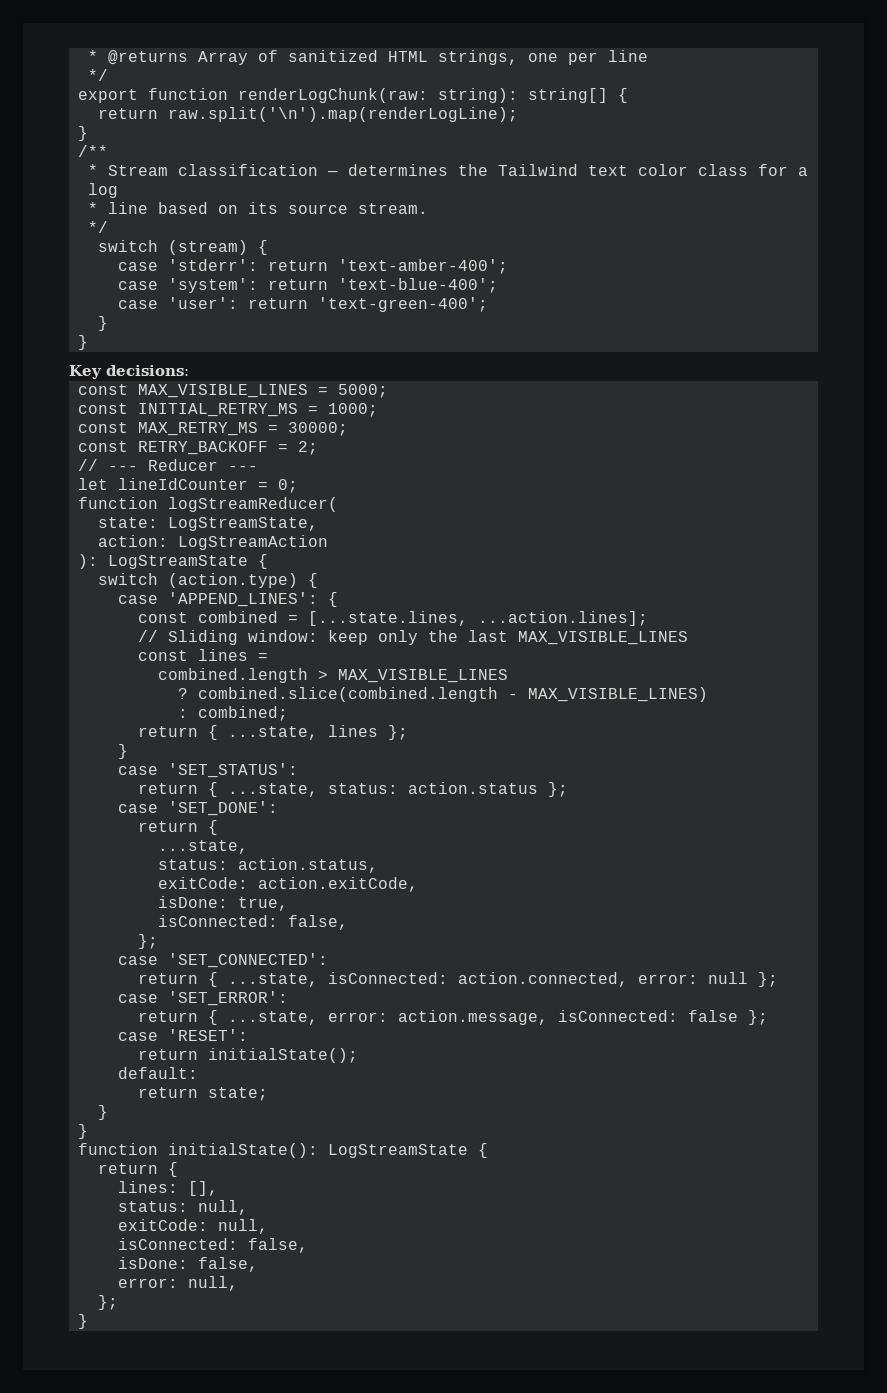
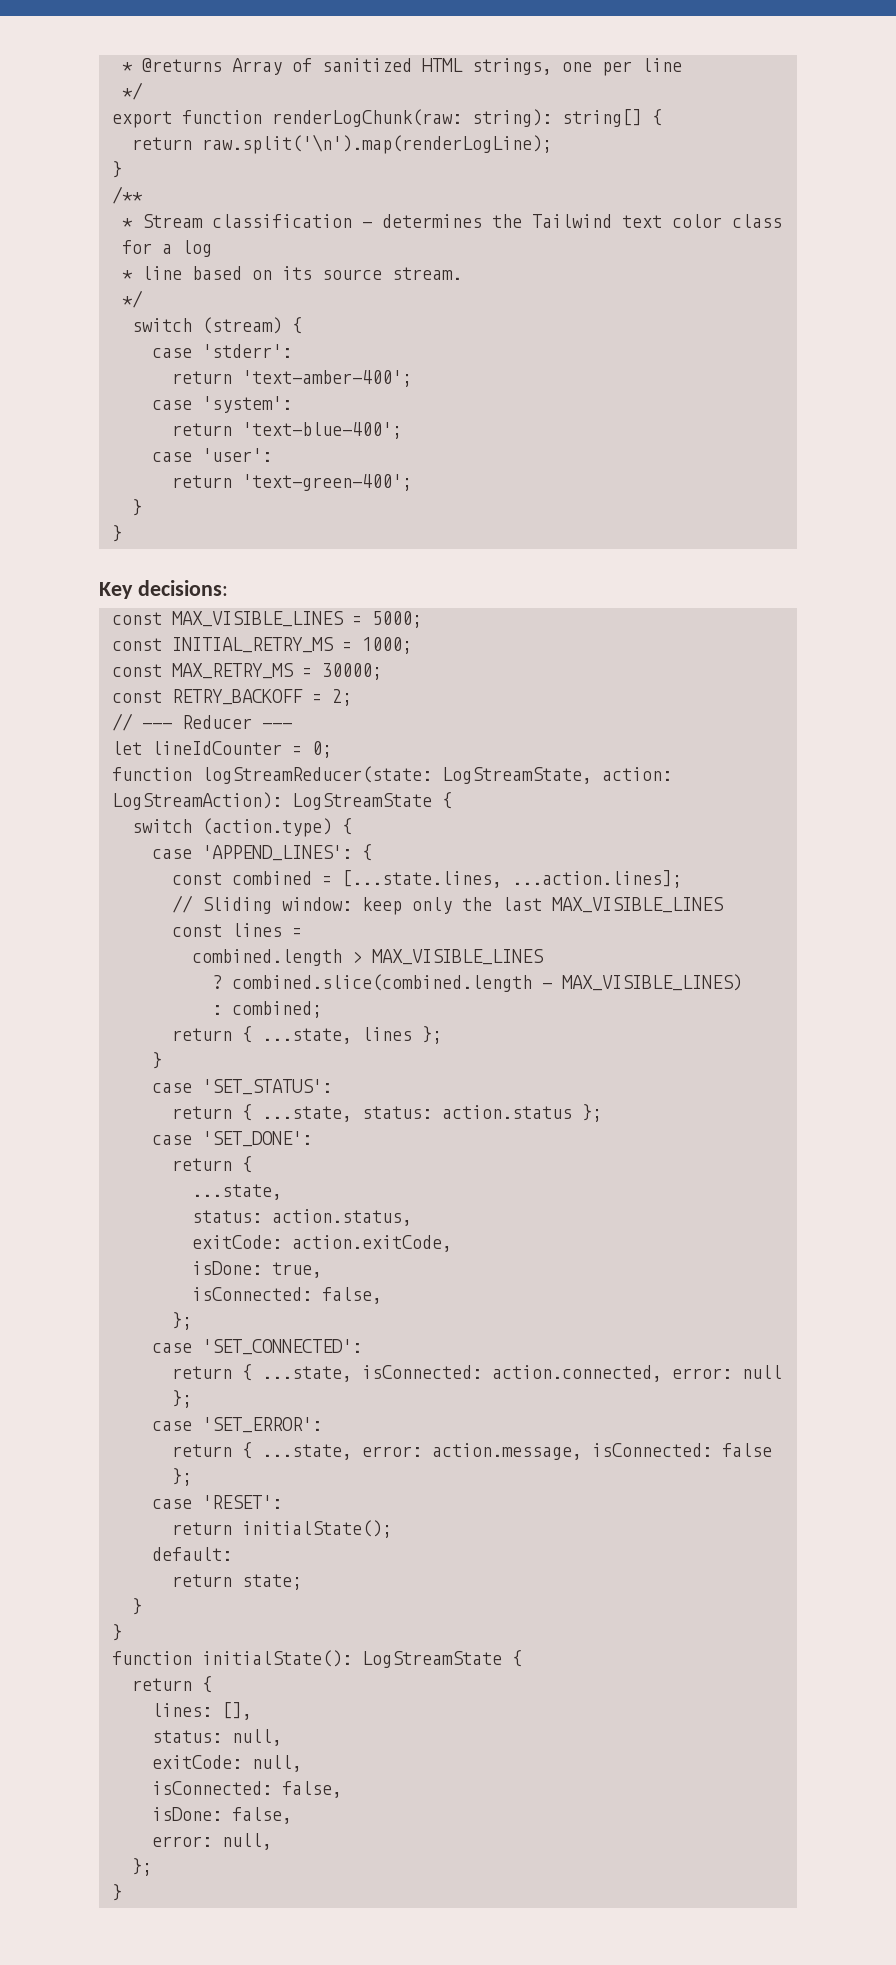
- case 'stderr': return 'text-amber-400';
+ case 'stderr':
+ return 'text-amber-400';
- case 'system': return 'text-blue-400';
+ case 'system':
+ return 'text-blue-400';
- case 'user': return 'text-green-400';
+ case 'user':
+ return 'text-green-400';
- function logStreamReducer(
- state: LogStreamState,
- action: LogStreamAction
- ): LogStreamState {
+ function logStreamReducer(state: LogStreamState, action: LogStreamAction): LogStreamState {

